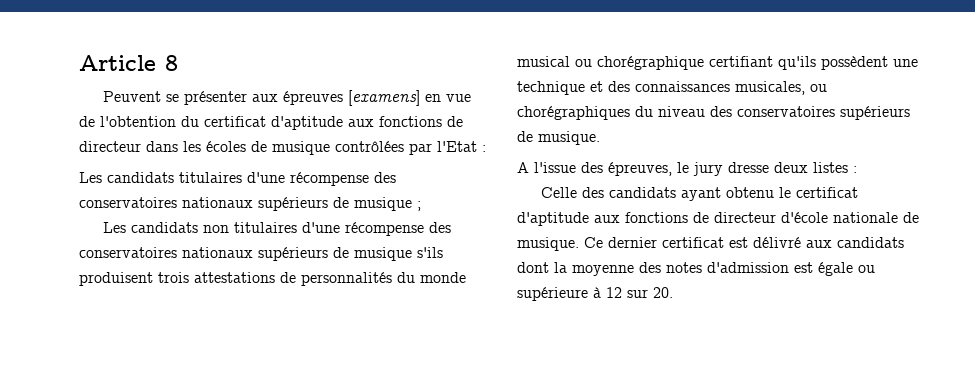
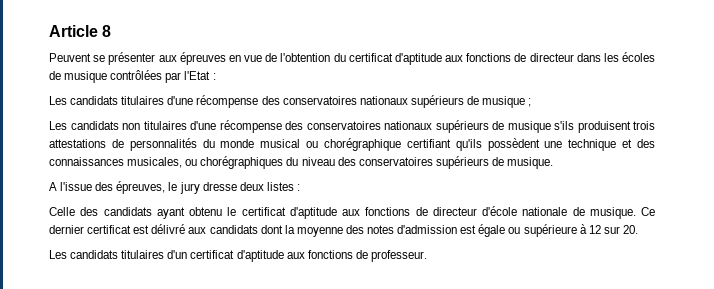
- Peuvent se présenter aux épreuves [examens] en vue de l'obtention du certificat d'aptitude aux fonctions de directeur dans les écoles de musique contrôlées par l'Etat :
+ Peuvent se présenter aux épreuves en vue de l'obtention du certificat d'aptitude aux fonctions de directeur dans les écoles de musique contrôlées par l'Etat :
+ Les candidats titulaires d'un certificat d'aptitude aux fonctions de professeur.

